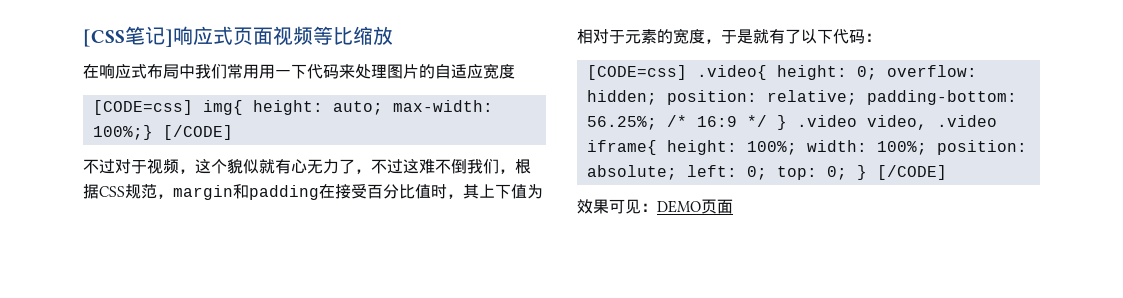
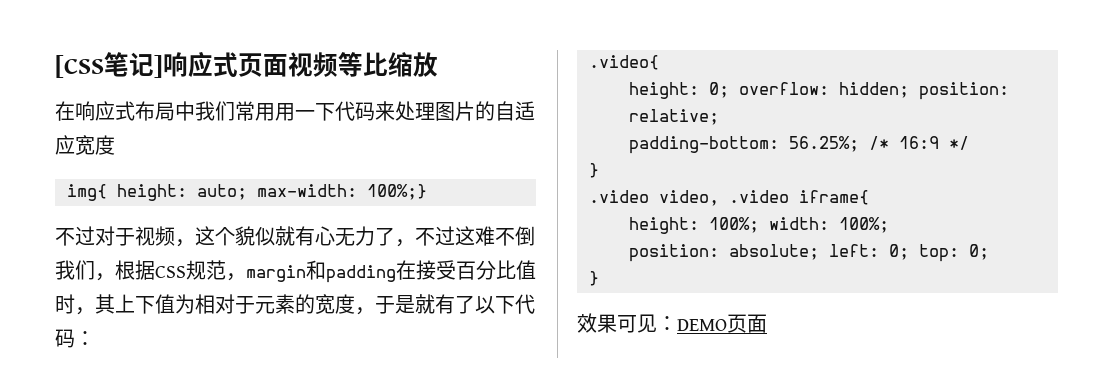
- [CODE=css] img{ height: auto; max-width: 100%;} [/CODE]
+ img{ height: auto; max-width: 100%;}
- [CODE=css] .video{ height: 0; overflow: hidden; position: relative; padding-bottom: 56.25%; /* 16:9 */ } .video video, .video iframe{ height: 100%; width: 100%; position: absolute; left: 0; top: 0; } [/CODE]
+ .video{
+ height: 0; overflow: hidden; position: relative;
+ padding-bottom: 56.25%; /* 16:9 */
+ }
+ .video video, .video iframe{
+ height: 100%; width: 100%;
+ position: absolute; left: 0; top: 0;
+ }

